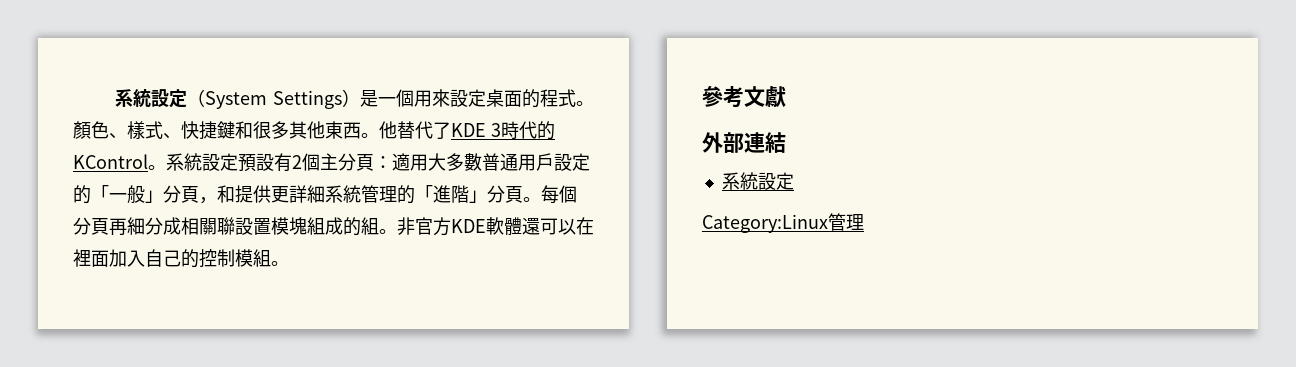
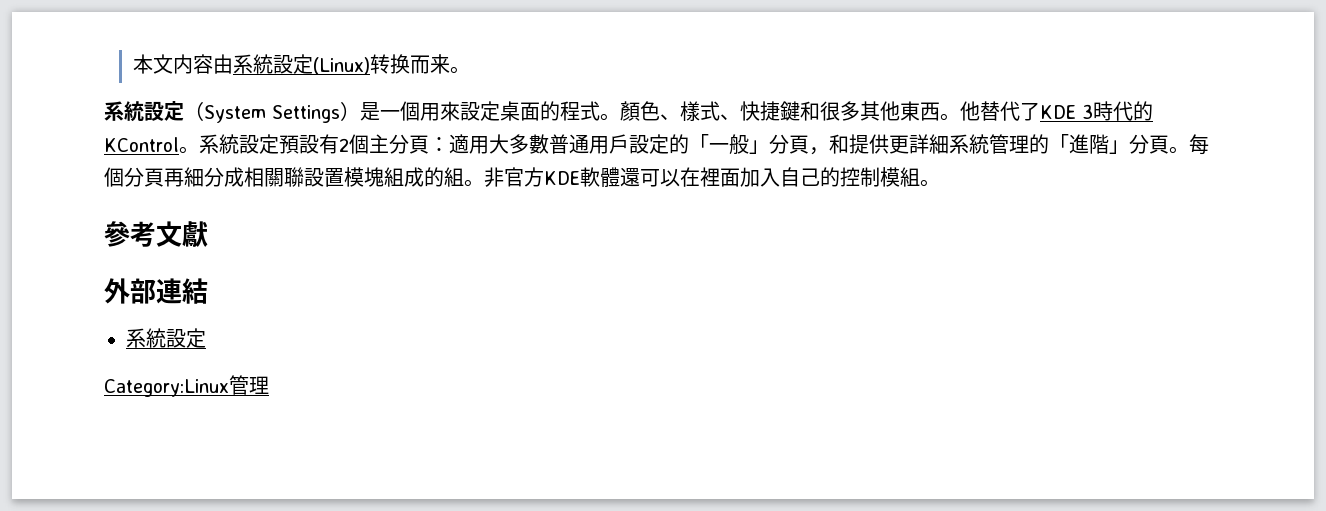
+ 本文内容由系統設定(Linux)转换而来。

